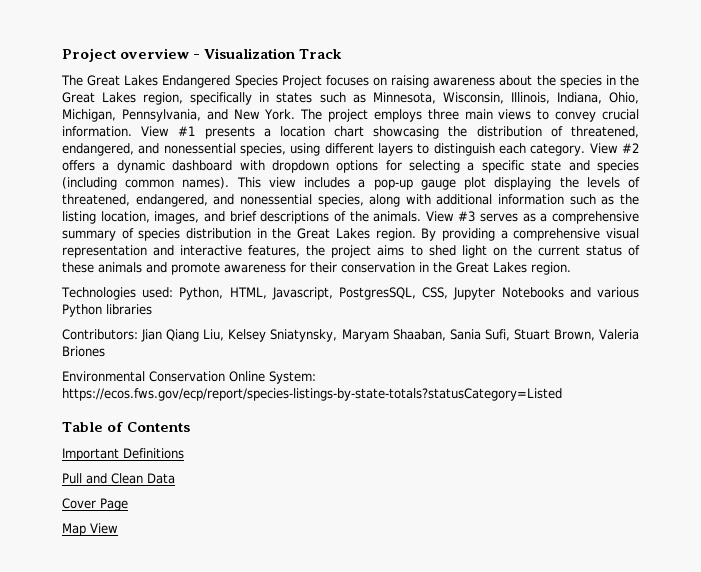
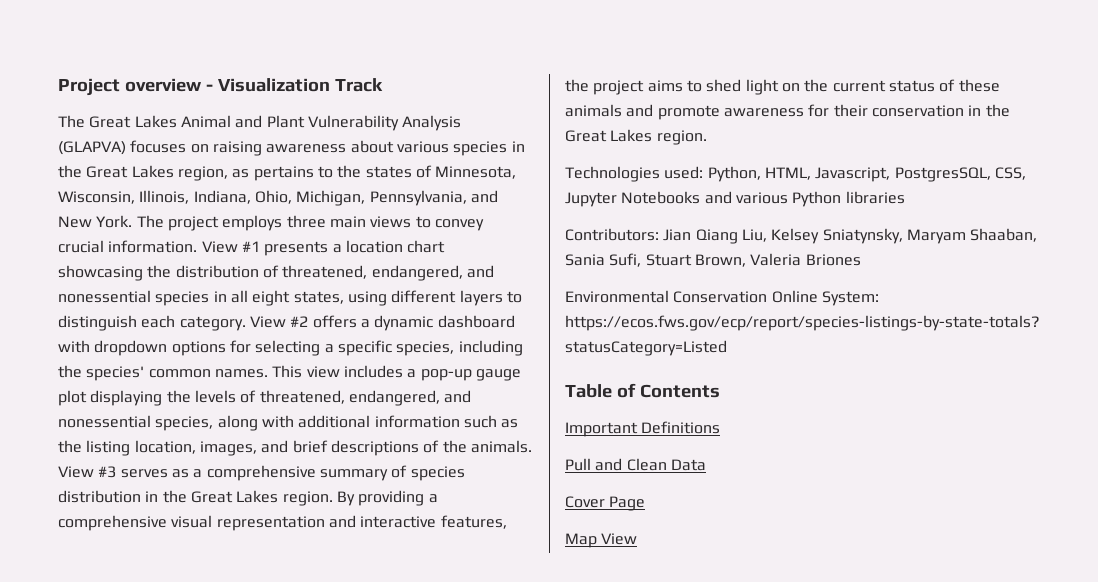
- The Great Lakes Endangered Species Project focuses on raising awareness about the species in the Great Lakes region, specifically in states such as Minnesota, Wisconsin, Illinois, Indiana, Ohio, Michigan, Pennsylvania, and New York.
+ The Great Lakes Animal and Plant Vulnerability Analysis (GLAPVA) focuses on raising awareness about various species in the Great Lakes region, as pertains to the states of Minnesota, Wisconsin, Illinois, Indiana, Ohio, Michigan, Pennsylvania, and New York.
- View #1 presents a location chart showcasing the distribution of threatened, endangered, and nonessential species, using different layers to distinguish each category.
+ View #1 presents a location chart showcasing the distribution of threatened, endangered, and nonessential species in all eight states, using different layers to distinguish each category.
- View #2 offers a dynamic dashboard with dropdown options for selecting a specific state and species (including common names).
+ View #2 offers a dynamic dashboard with dropdown options for selecting a specific species, including the species' common names.

